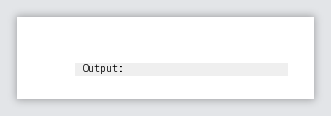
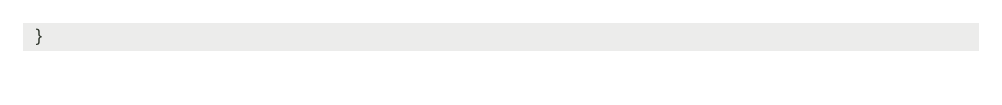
- Output:
+ }

